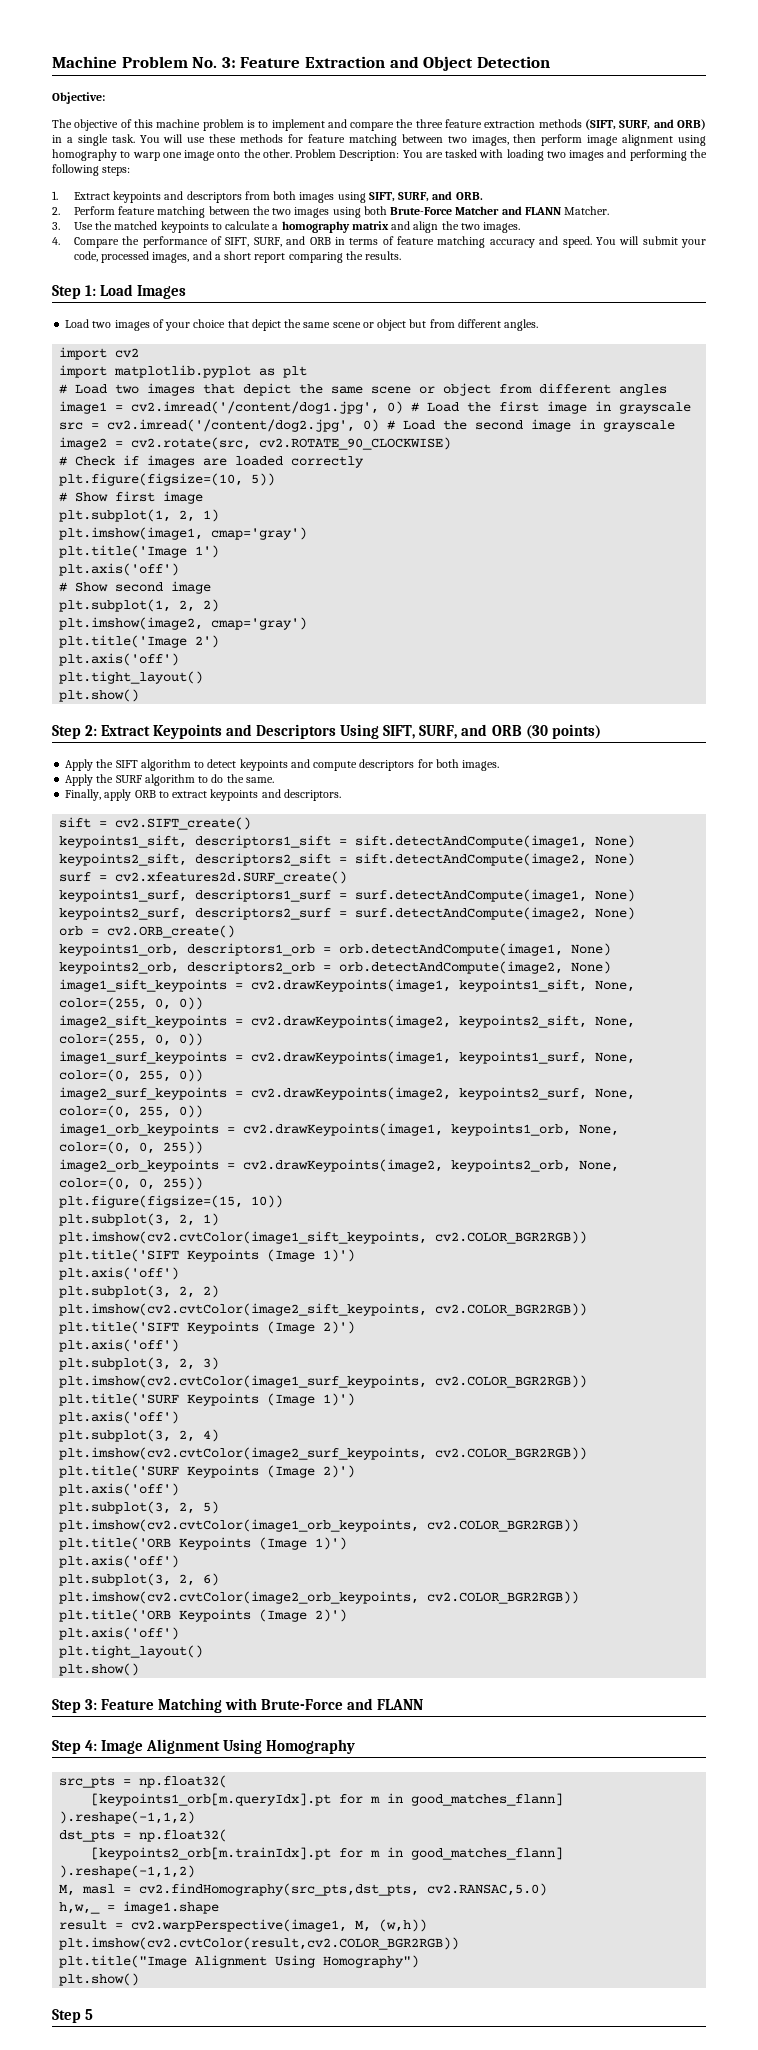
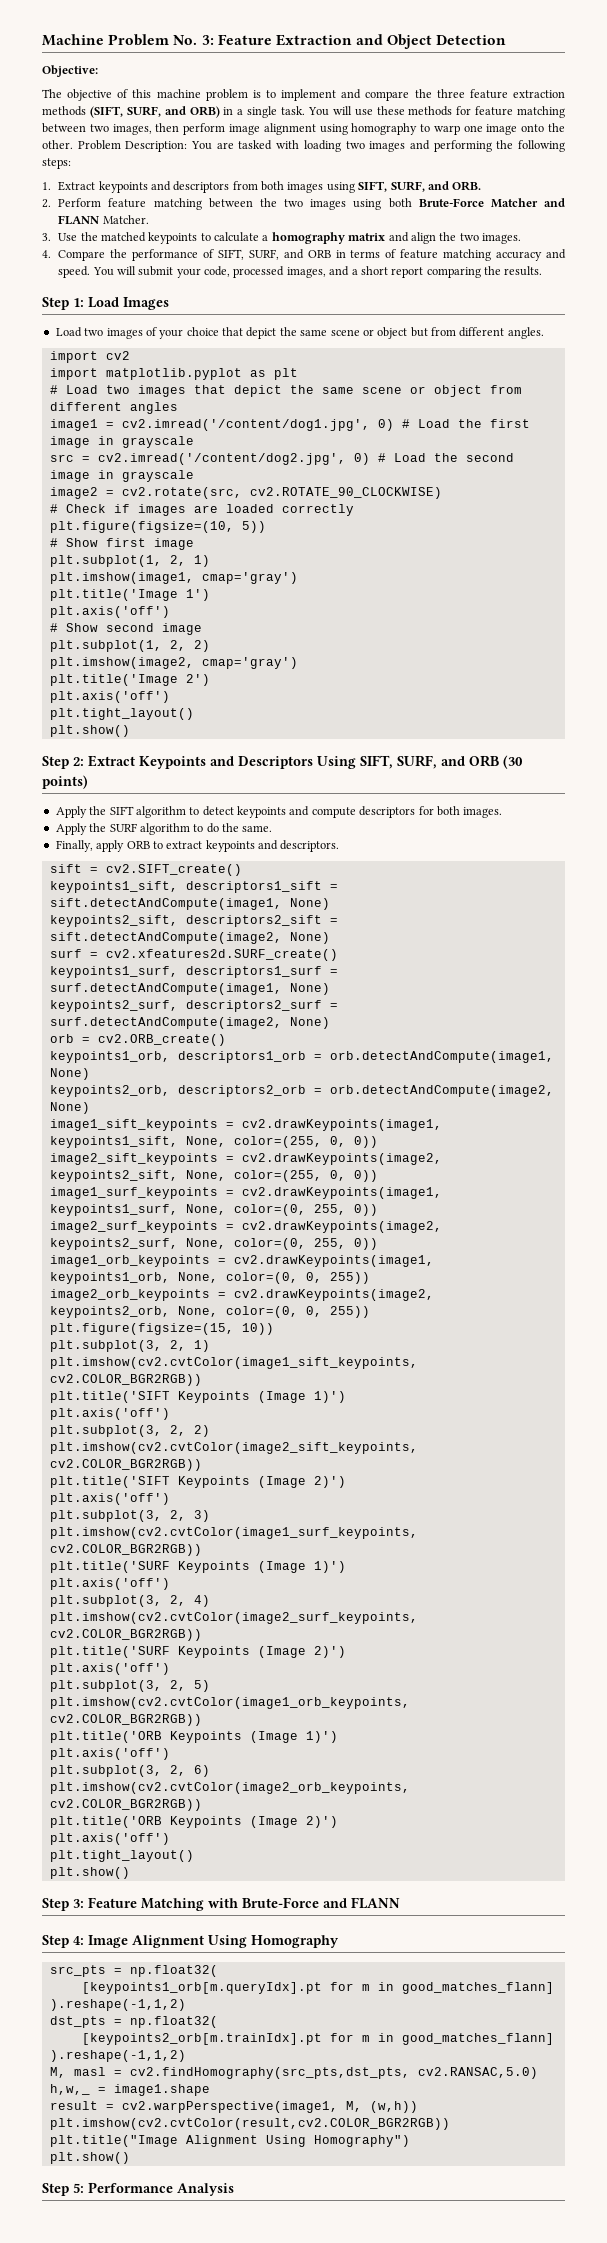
- Step 5
+ Step 5: Performance Analysis

